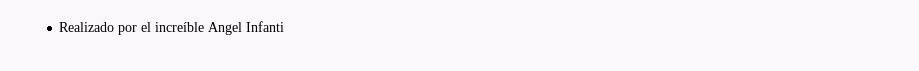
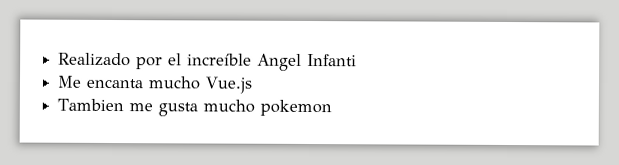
+ Me encanta mucho Vue.js
+ Tambien me gusta mucho pokemon

